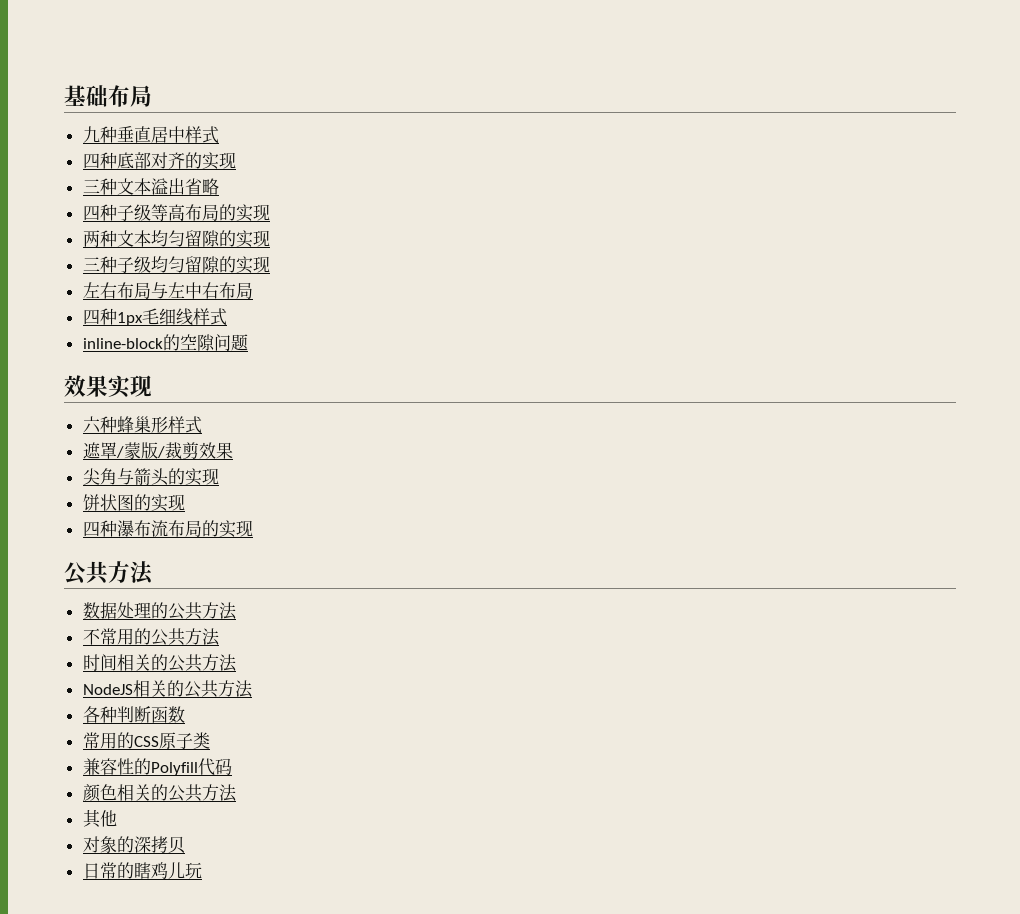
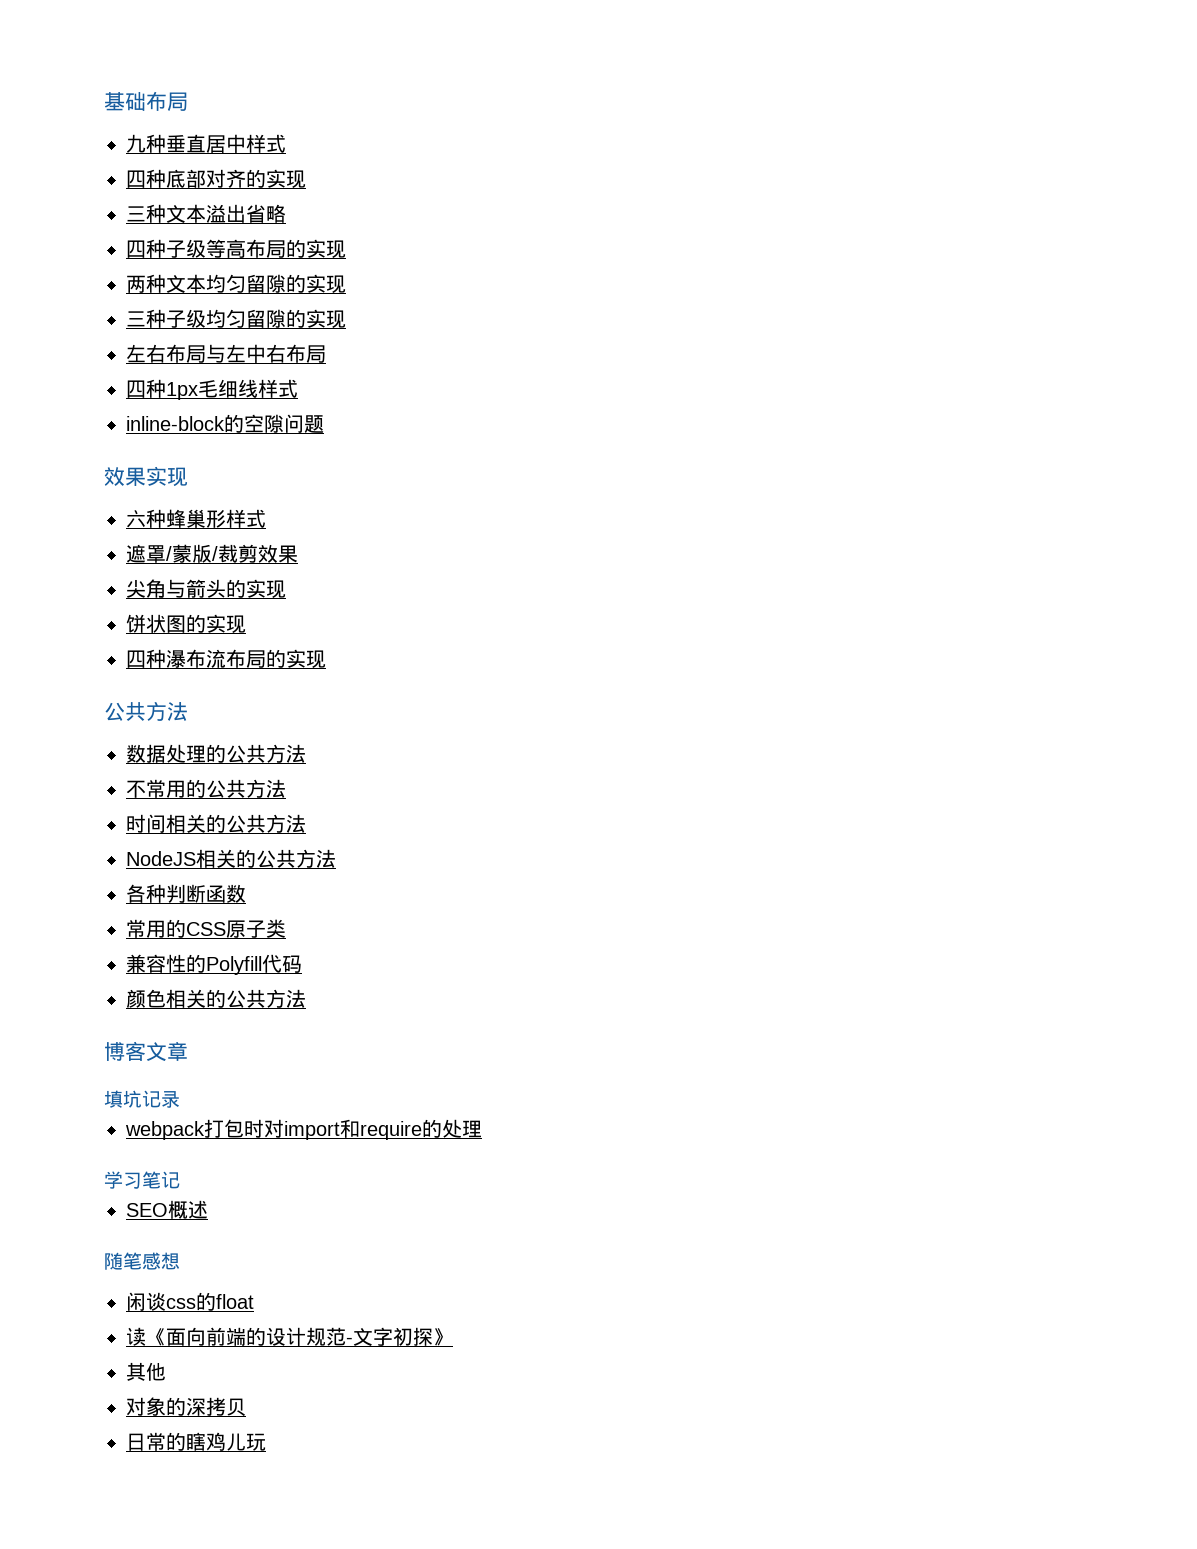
+ 博客文章
+ 填坑记录
+ webpack打包时对import和require的处理
+ 学习笔记
+ SEO概述
+ 随笔感想
+ 闲谈css的float
+ 读《面向前端的设计规范-文字初探》

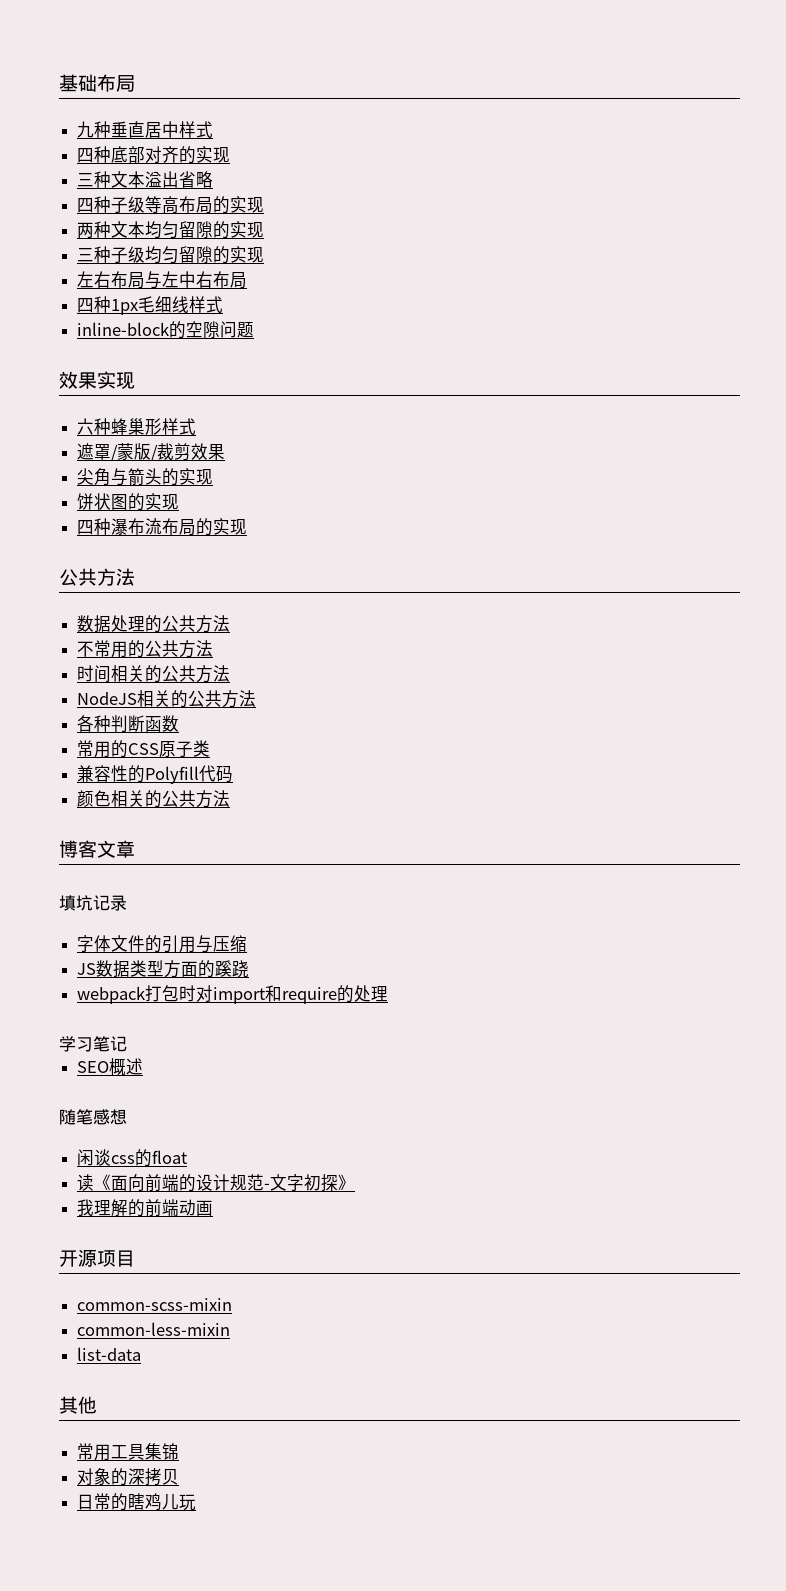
+ 字体文件的引用与压缩
+ JS数据类型方面的蹊跷
+ 我理解的前端动画
+ 开源项目
+ common-scss-mixin
+ common-less-mixin
+ list-data
  其他
+ 常用工具集锦

